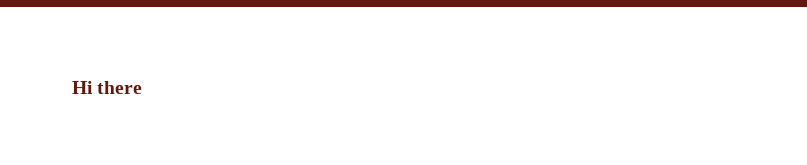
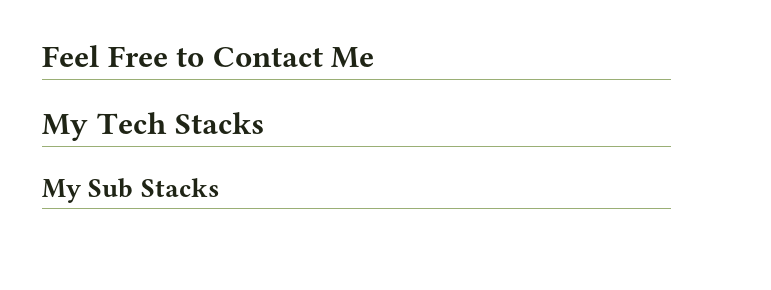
- Hi there
+ Feel Free to Contact Me
+ My Tech Stacks
+ My Sub Stacks

